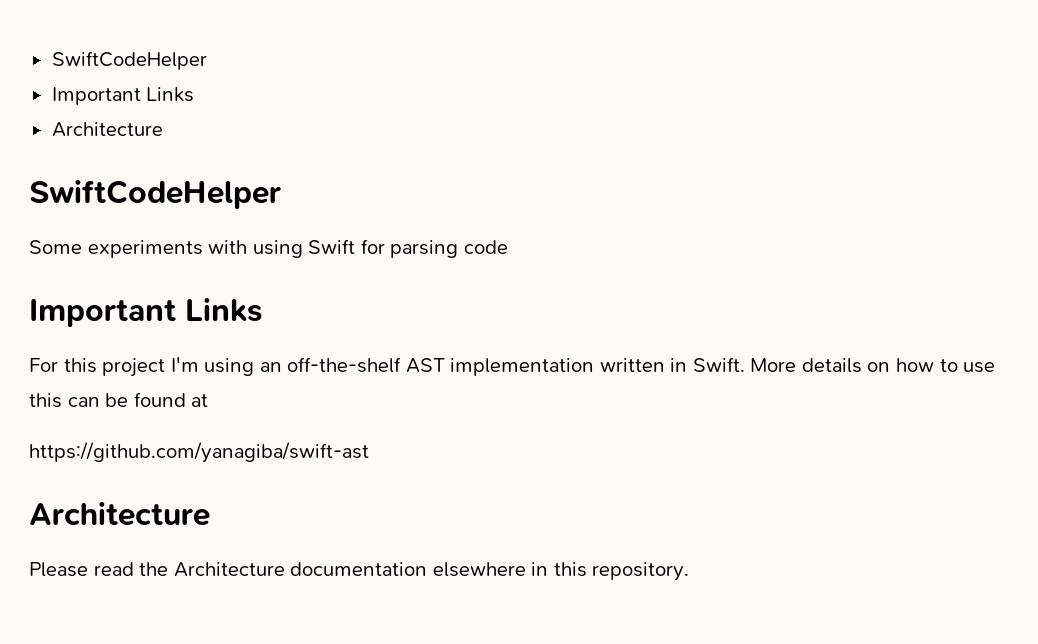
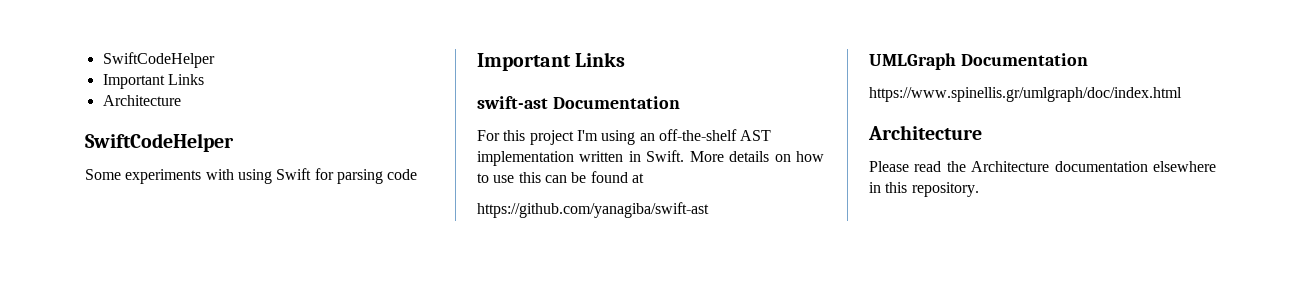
+ swift-ast Documentation
+ UMLGraph Documentation
+ https://www.spinellis.gr/umlgraph/doc/index.html

